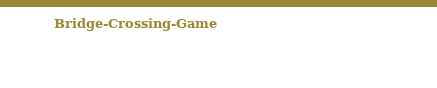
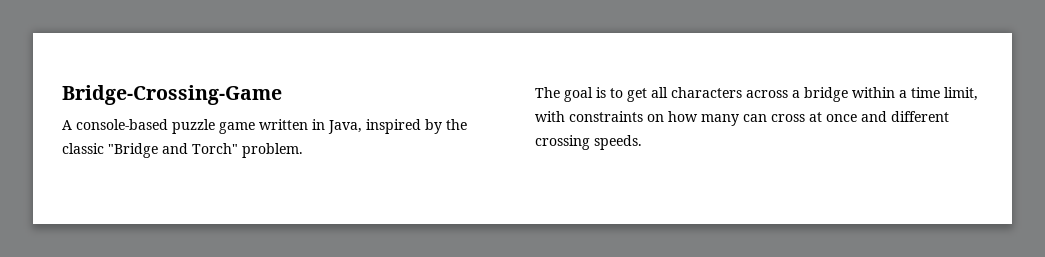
+ A console-based puzzle game written in Java, inspired by the classic "Bridge and Torch" problem.
+ The goal is to get all characters across a bridge within a time limit, with constraints on how many can cross at once and different crossing speeds.

